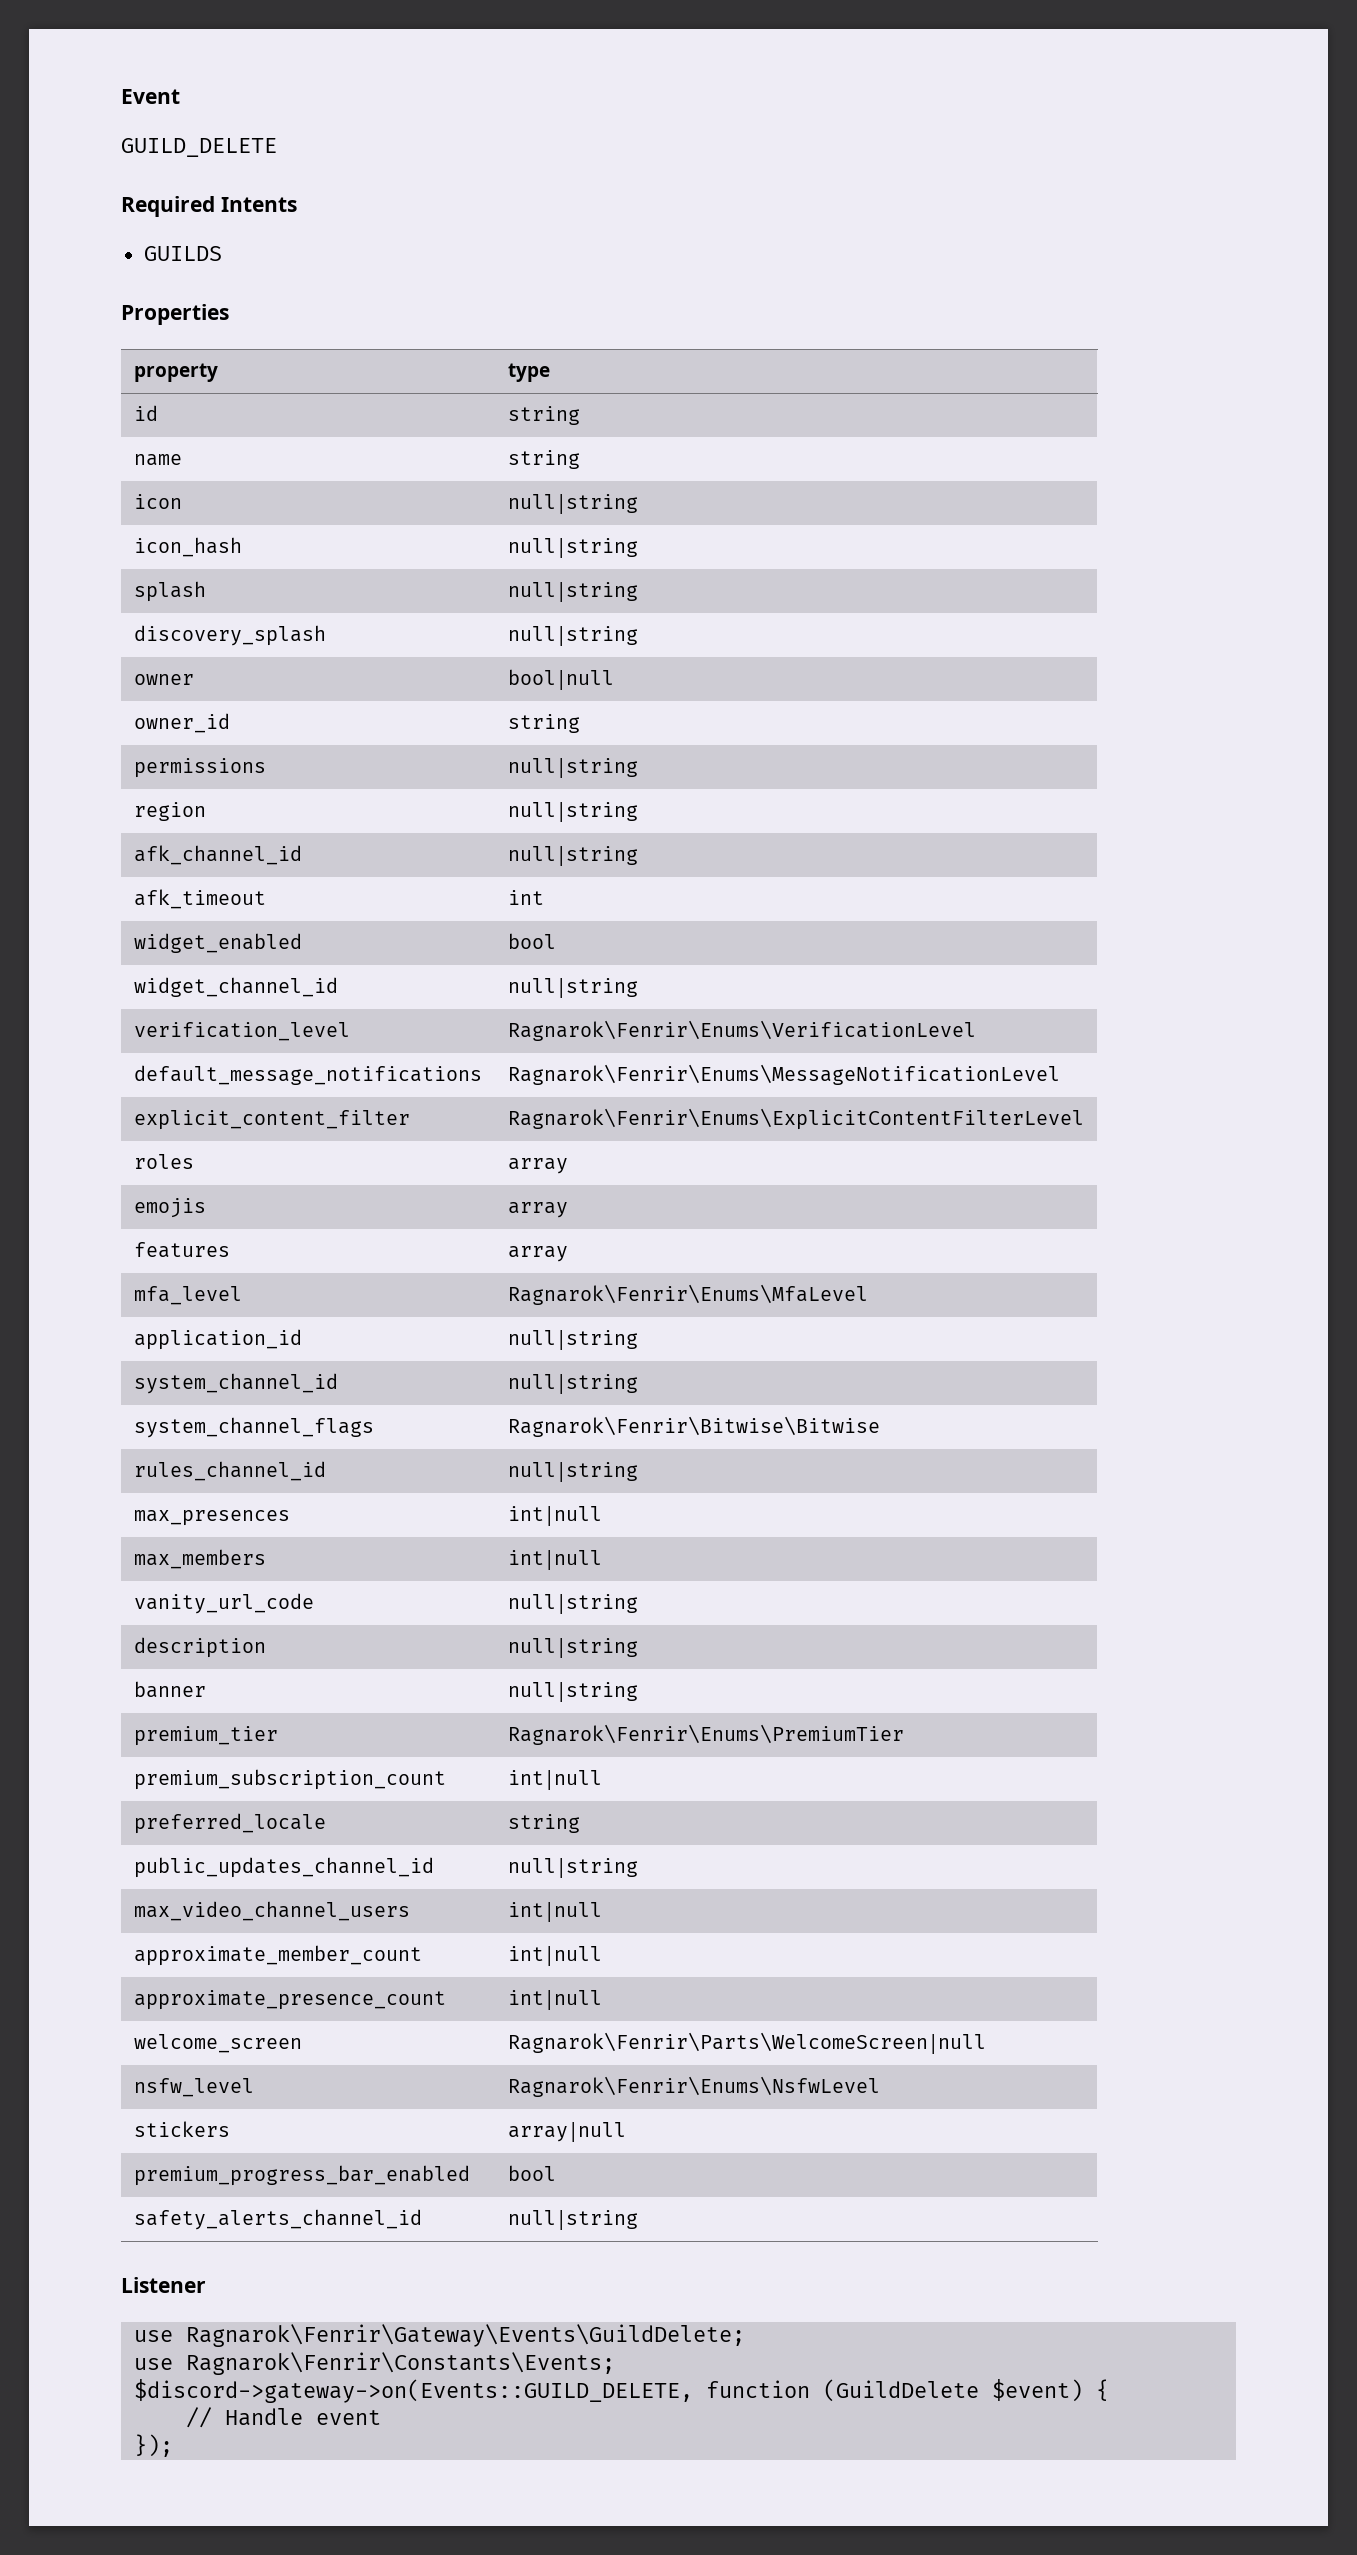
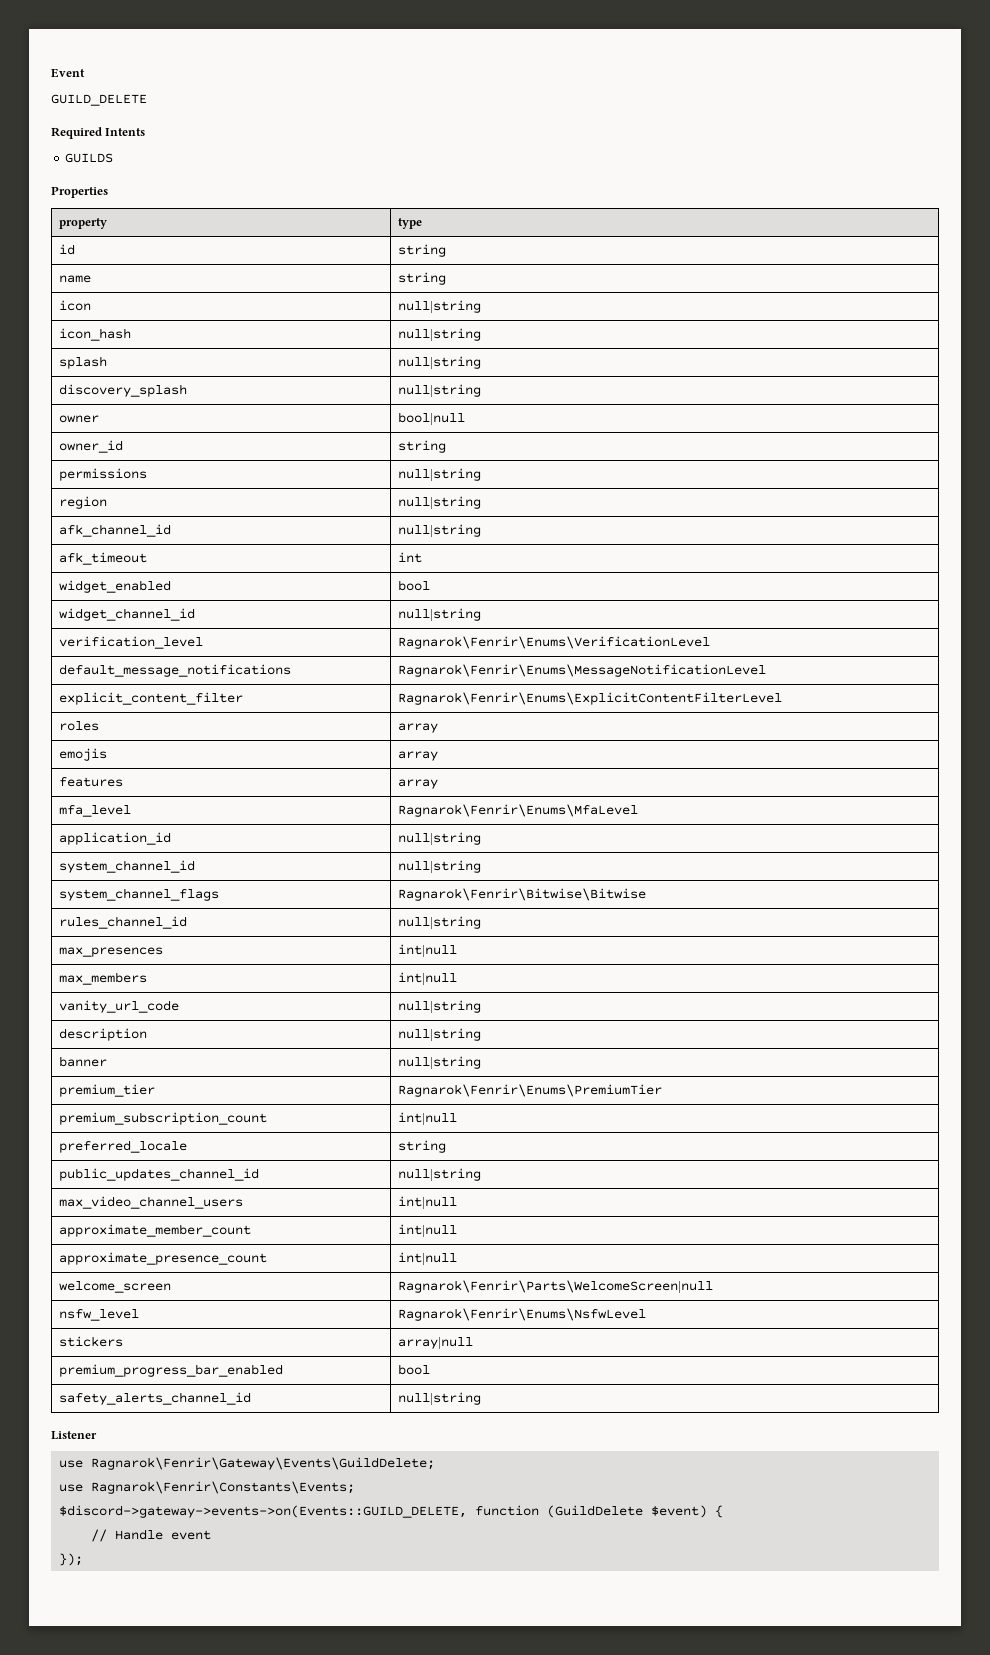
- $discord->gateway->on(Events::GUILD_DELETE, function (GuildDelete $event) {
+ $discord->gateway->events->on(Events::GUILD_DELETE, function (GuildDelete $event) {

